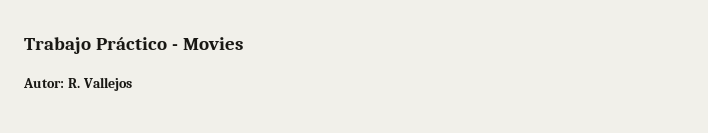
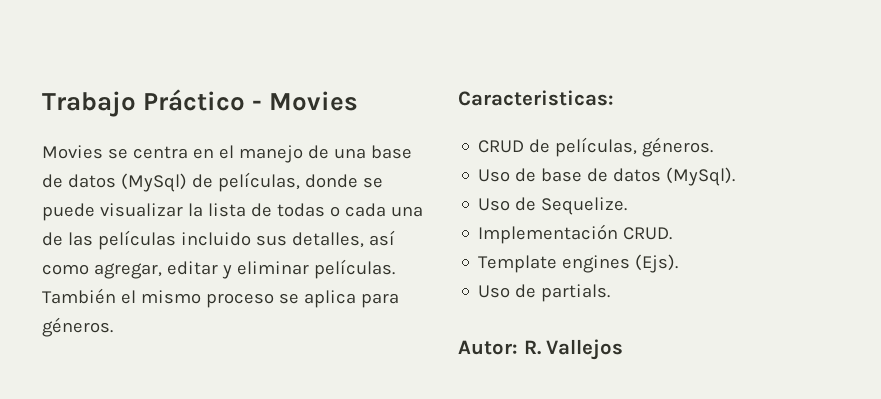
+ Movies se centra en el manejo de una base de datos (MySql) de películas, donde se puede visualizar la lista de todas o cada una de las películas incluido sus detalles, así como agregar, editar y eliminar películas. También el mismo proceso se aplica para géneros.
+ Caracteristicas:
+ CRUD de películas, géneros.
+ Uso de base de datos (MySql).
+ Uso de Sequelize.
+ Implementación CRUD.
+ Template engines (Ejs).
+ Uso de partials.

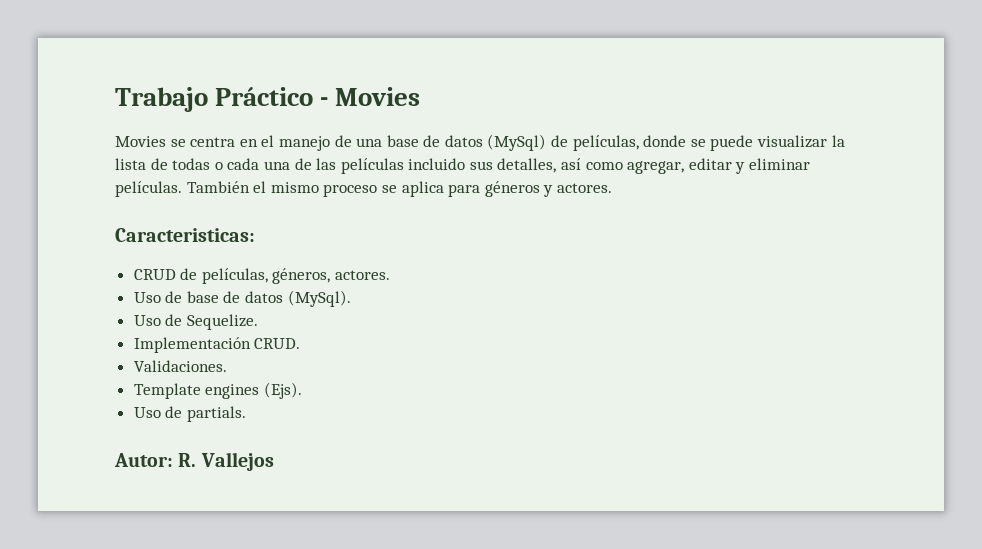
- También el mismo proceso se aplica para géneros.
+ También el mismo proceso se aplica para géneros y actores.
- CRUD de películas, géneros.
+ CRUD de películas, géneros, actores.
+ Validaciones.

